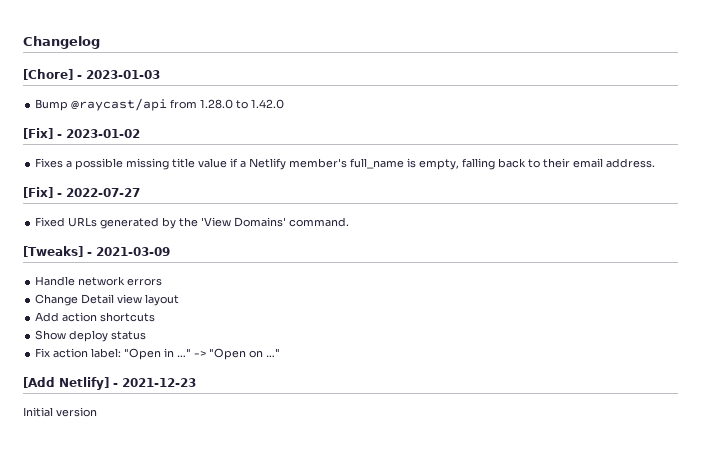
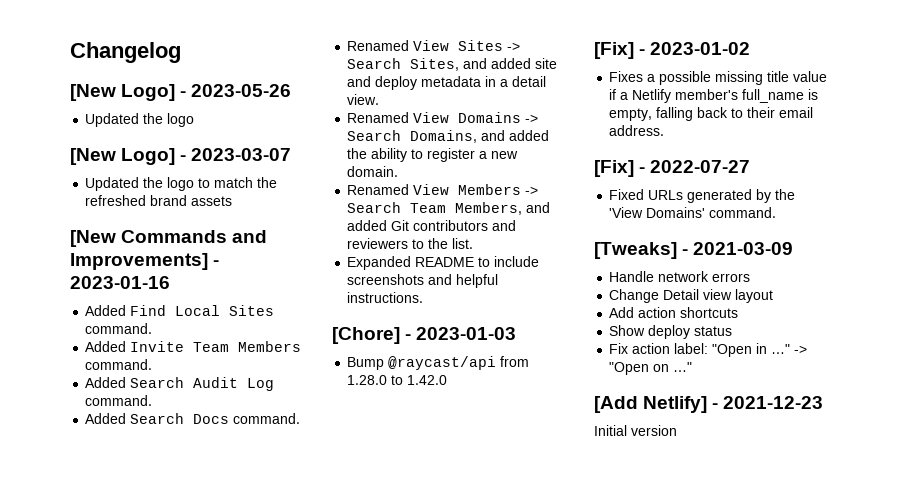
+ [New Logo] - 2023-05-26
+ Updated the logo
+ [New Logo] - 2023-03-07
+ Updated the logo to match the refreshed brand assets
+ [New Commands and Improvements] - 2023-01-16
+ Added Find Local Sites command.
+ Added Invite Team Members command.
+ Added Search Audit Log command.
+ Added Search Docs command.
+ Renamed View Sites -> Search Sites, and added site and deploy metadata in a detail view.
+ Renamed View Domains -> Search Domains, and added the ability to register a new domain.
+ Renamed View Members -> Search Team Members, and added Git contributors and reviewers to the list.
+ Expanded README to include screenshots and helpful instructions.

